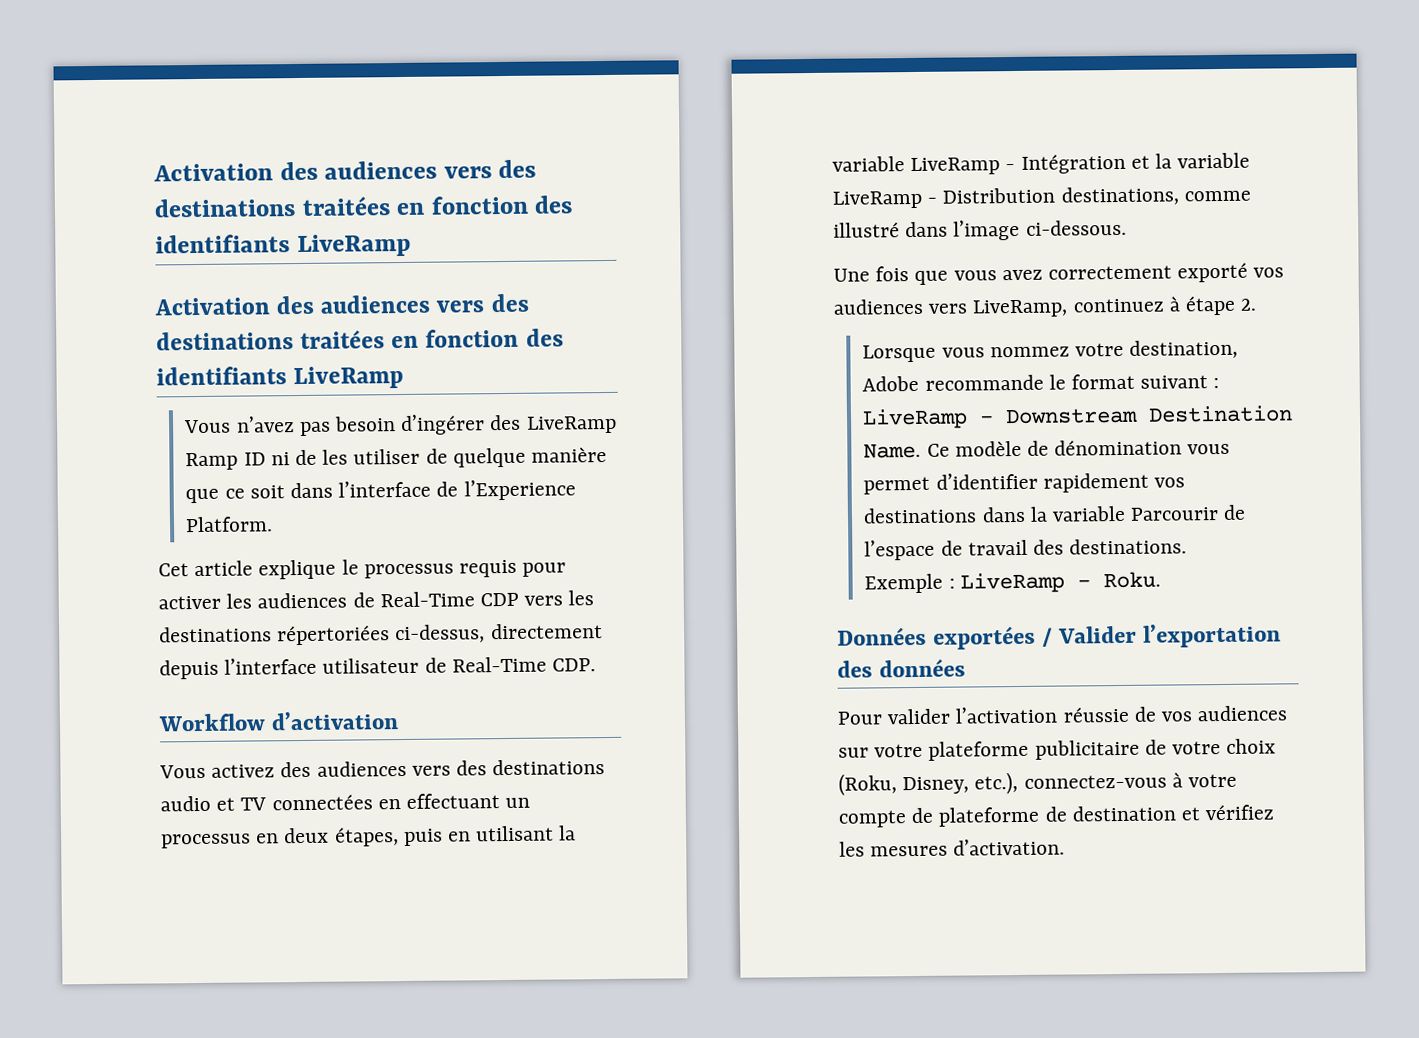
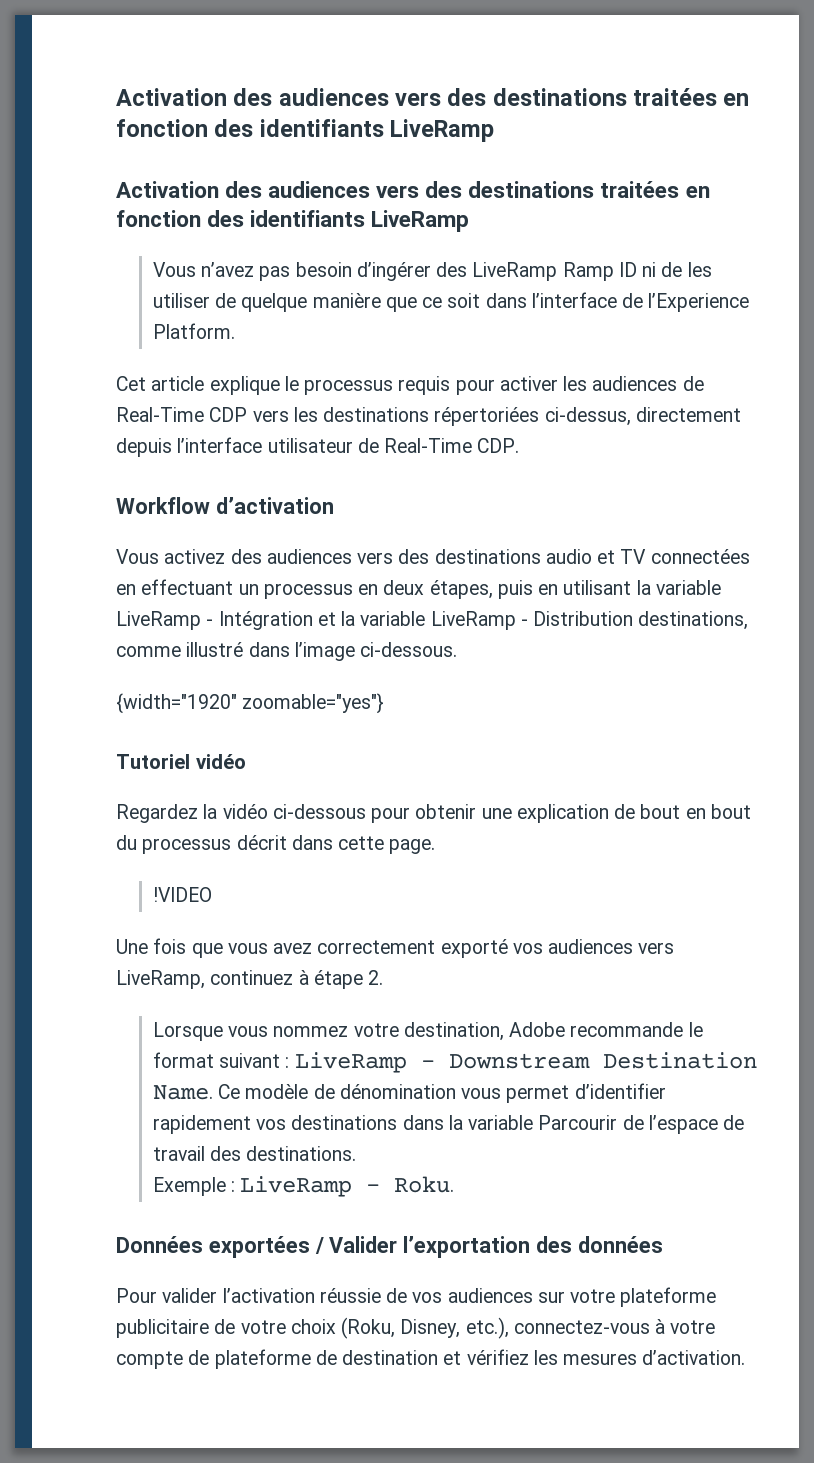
+ {width="1920" zoomable="yes"}
+ Tutoriel vidéo
+ Regardez la vidéo ci-dessous pour obtenir une explication de bout en bout du processus décrit dans cette page.
+ !VIDEO

